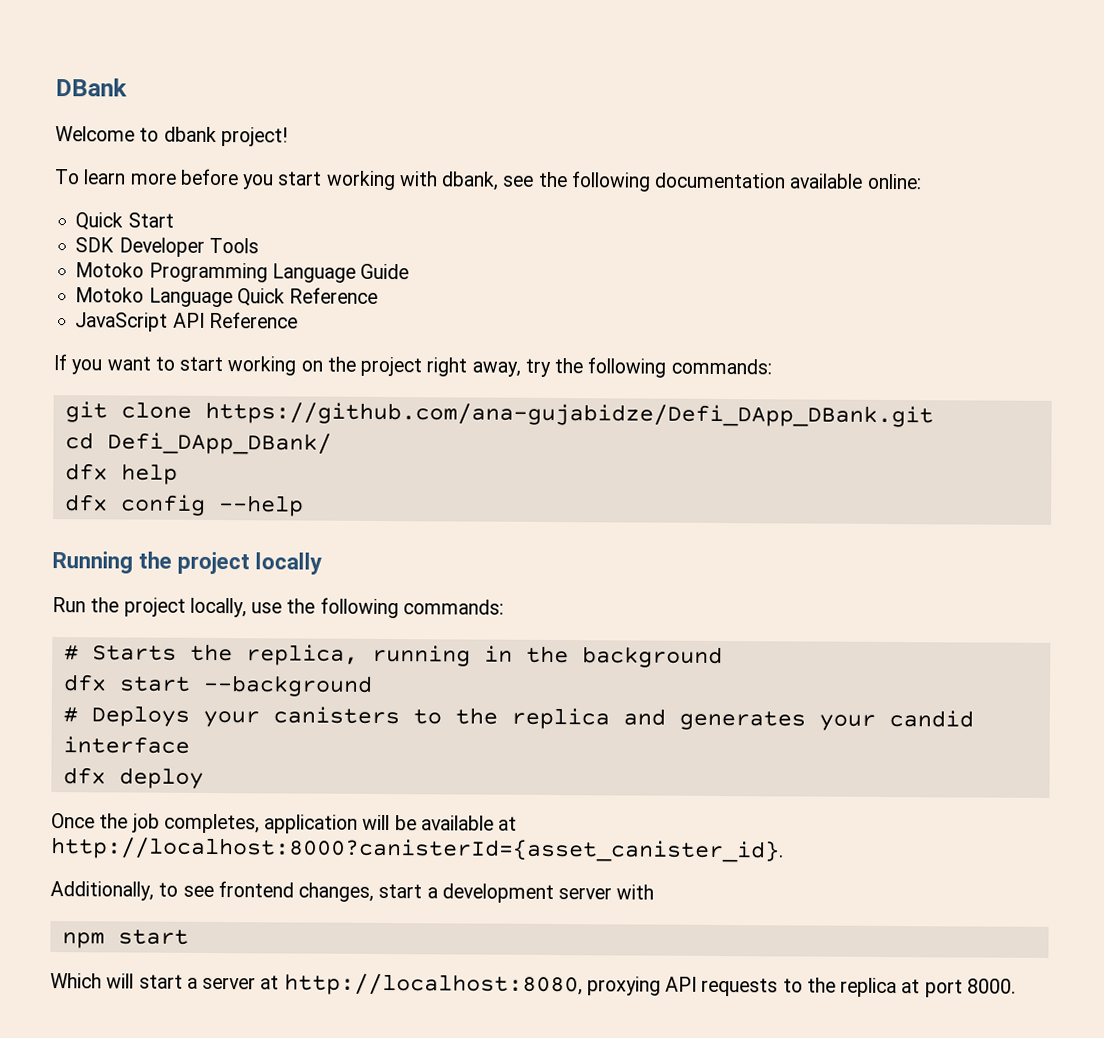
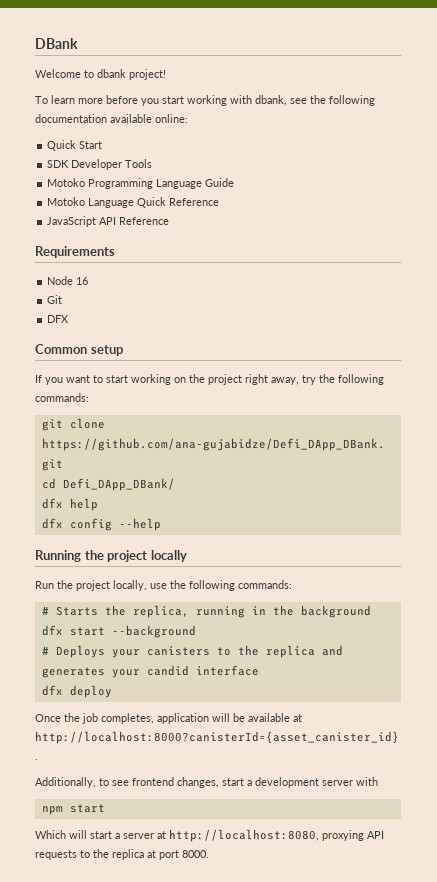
+ Requirements
+ Node 16
+ Git
+ DFX
+ Common setup

